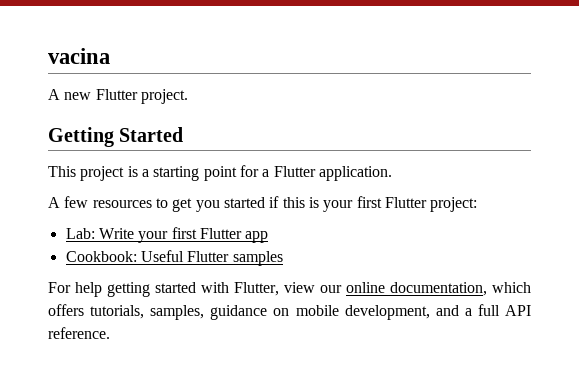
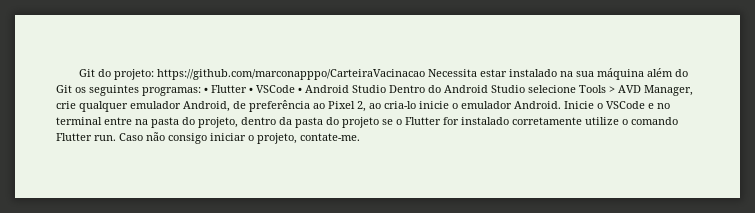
- vacina
- A new Flutter project.
- Getting Started
- This project is a starting point for a Flutter application.
- A few resources to get you started if this is your first Flutter project:
- Lab: Write your first Flutter app
- Cookbook: Useful Flutter samples
- For help getting started with Flutter, view our online documentation, which offers tutorials, samples, guidance on mobile development, and a full API reference.
+ Git do projeto: https://github.com/marconapppo/CarteiraVacinacao Necessita estar instalado na sua máquina além do Git os seguintes programas: • Flutter • VSCode • Android Studio Dentro do Android Studio selecione Tools > AVD Manager, crie qualquer emulador Android, de preferência ao Pixel 2, ao cria-lo inicie o emulador Android. Inicie o VSCode e no terminal entre na pasta do projeto, dentro da pasta do projeto se o Flutter for instalado corretamente utilize o comando Flutter run. Caso não consigo iniciar o projeto, contate-me.

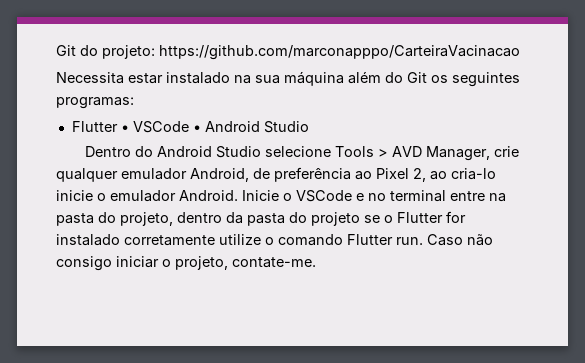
- Git do projeto: https://github.com/marconapppo/CarteiraVacinacao Necessita estar instalado na sua máquina além do Git os seguintes programas: • Flutter • VSCode • Android Studio Dentro do Android Studio selecione Tools > AVD Manager, crie qualquer emulador Android, de preferência ao Pixel 2, ao cria-lo inicie o emulador Android.
+ Git do projeto: https://github.com/marconapppo/CarteiraVacinacao
+ Necessita estar instalado na sua máquina além do Git os seguintes programas:
+ Flutter • VSCode • Android Studio
+ Dentro do Android Studio selecione Tools > AVD Manager, crie qualquer emulador Android, de preferência ao Pixel 2, ao cria-lo inicie o emulador Android.

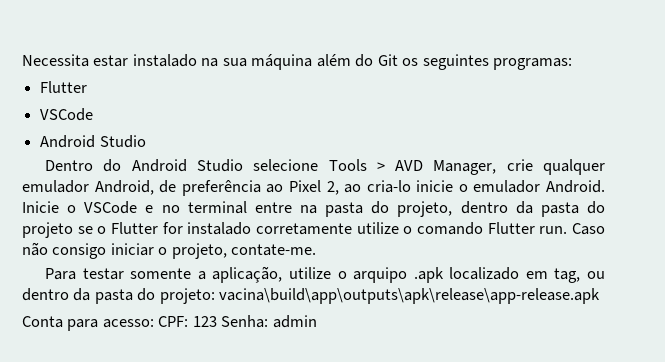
- Git do projeto: https://github.com/marconapppo/CarteiraVacinacao
  Necessita estar instalado na sua máquina além do Git os seguintes programas:
- Flutter • VSCode • Android Studio
+ Flutter
+ VSCode
+ Android Studio
+ Para testar somente a aplicação, utilize o arquipo .apk localizado em tag, ou dentro da pasta do projeto: vacina\build\app\outputs\apk\release\app-release.apk
+ Conta para acesso: CPF: 123 Senha: admin

